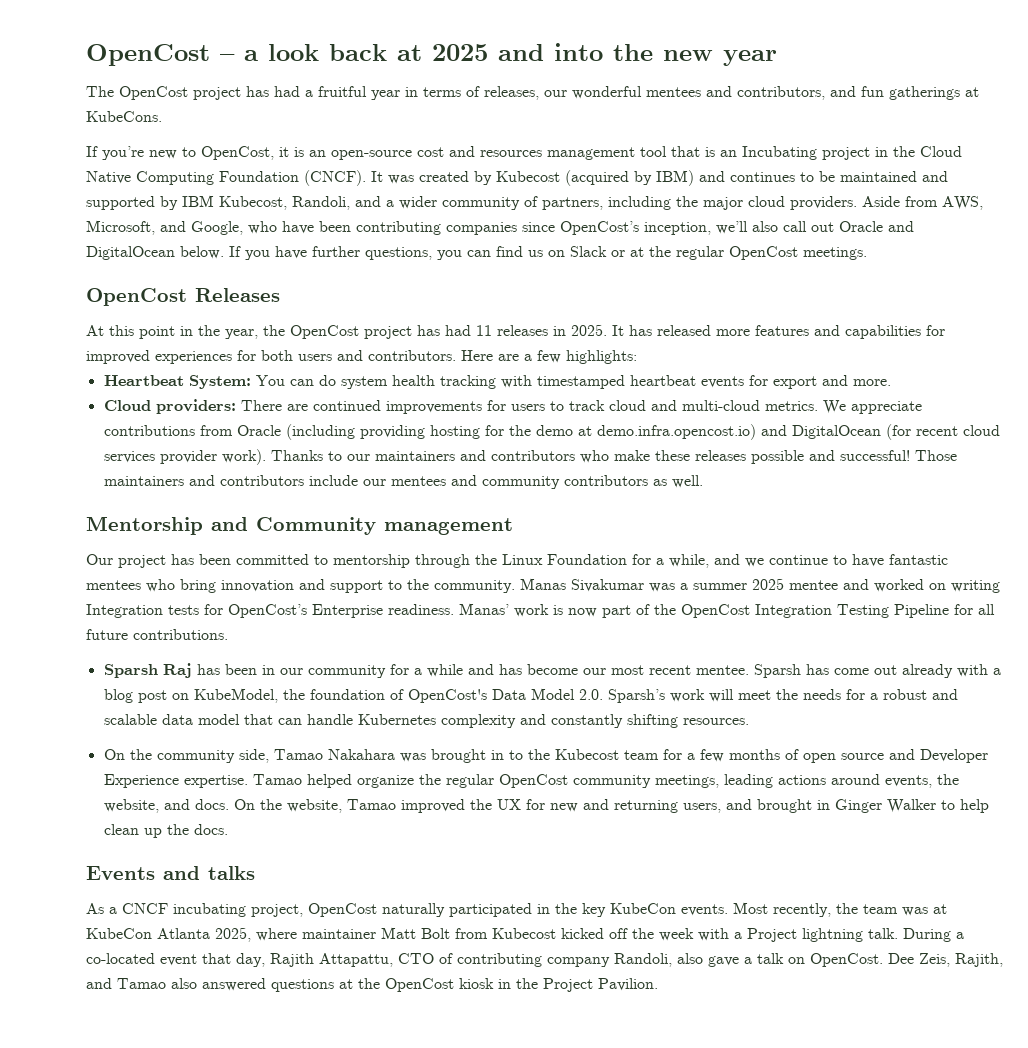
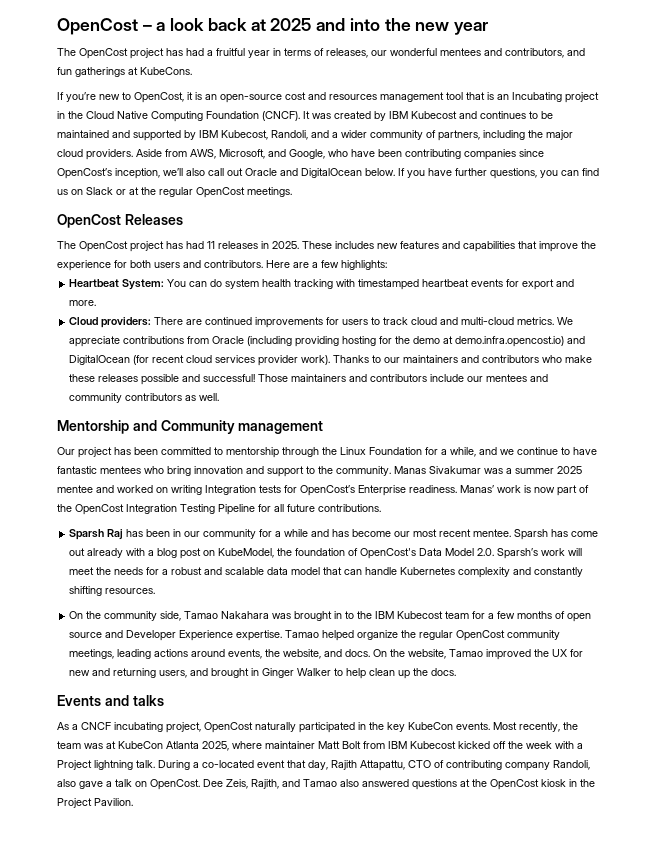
- It was created by Kubecost (acquired by IBM) and continues to be maintained and supported by IBM Kubecost, Randoli, and a wider community of partners, including the major cloud providers.
+ It was created by IBM Kubecost and continues to be maintained and supported by IBM Kubecost, Randoli, and a wider community of partners, including the major cloud providers.
- At this point in the year, the OpenCost project has had 11 releases in 2025.
+ The OpenCost project has had 11 releases in 2025.
- It has released more features and capabilities for improved experiences for both users and contributors.
+ These includes new features and capabilities that improve the experience for both users and contributors.
- On the community side, Tamao Nakahara was brought in to the Kubecost team for a few months of open source and Developer Experience expertise.
+ On the community side, Tamao Nakahara was brought in to the IBM Kubecost team for a few months of open source and Developer Experience expertise.
- Most recently, the team was at KubeCon Atlanta 2025, where maintainer Matt Bolt from Kubecost kicked off the week with a Project lightning talk.
+ Most recently, the team was at KubeCon Atlanta 2025, where maintainer Matt Bolt from IBM Kubecost kicked off the week with a Project lightning talk.

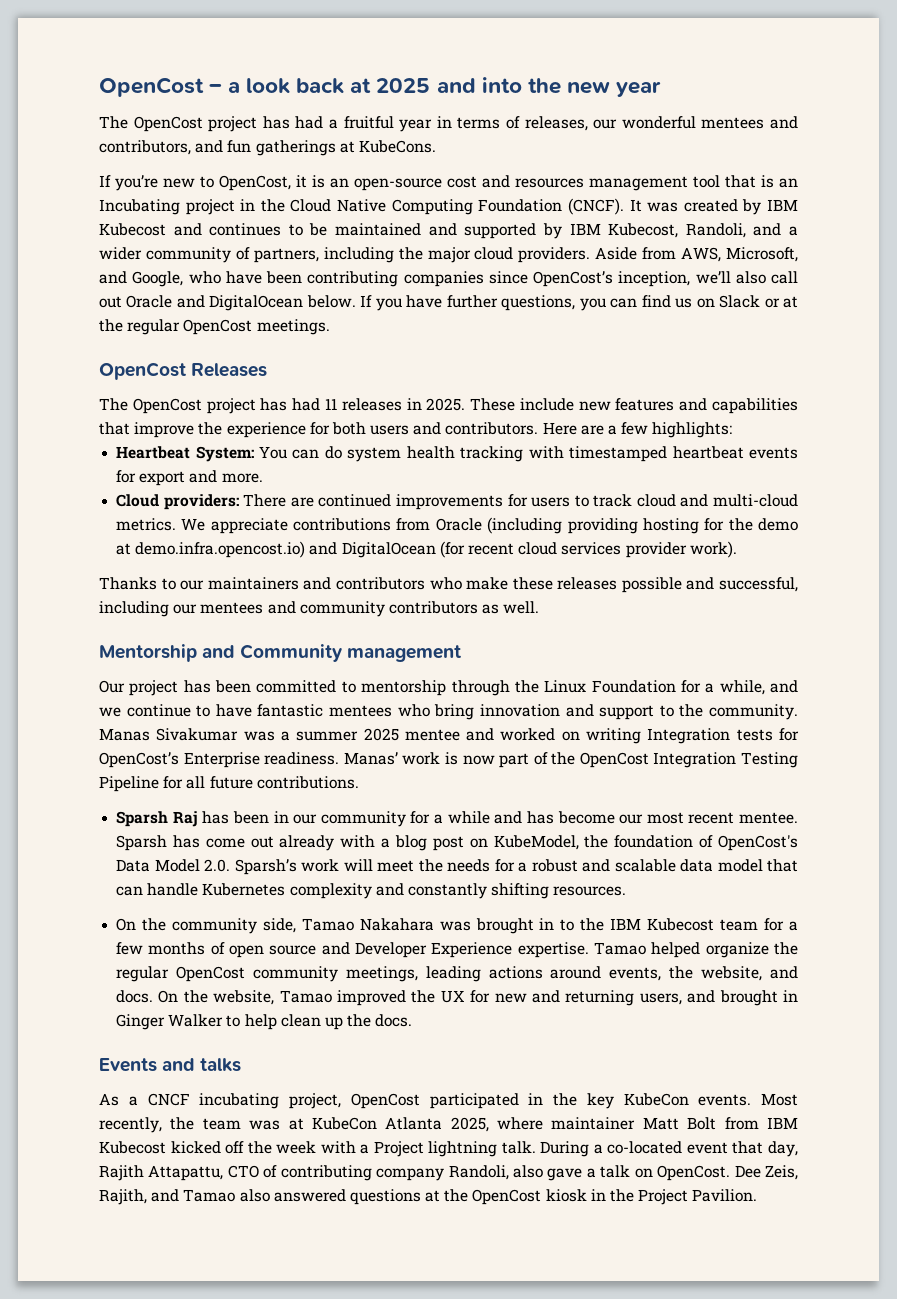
- These includes new features and capabilities that improve the experience for both users and contributors.
+ These include new features and capabilities that improve the experience for both users and contributors.
- We appreciate contributions from Oracle (including providing hosting for the demo at demo.infra.opencost.io) and DigitalOcean (for recent cloud services provider work). Thanks to our maintainers and contributors who make these releases possible and successful! Those maintainers and contributors include our mentees and community contributors as well.
+ We appreciate contributions from Oracle (including providing hosting for the demo at demo.infra.opencost.io) and DigitalOcean (for recent cloud services provider work).
+ Thanks to our maintainers and contributors who make these releases possible and successful, including our mentees and community contributors as well.
- As a CNCF incubating project, OpenCost naturally participated in the key KubeCon events.
+ As a CNCF incubating project, OpenCost participated in the key KubeCon events.

